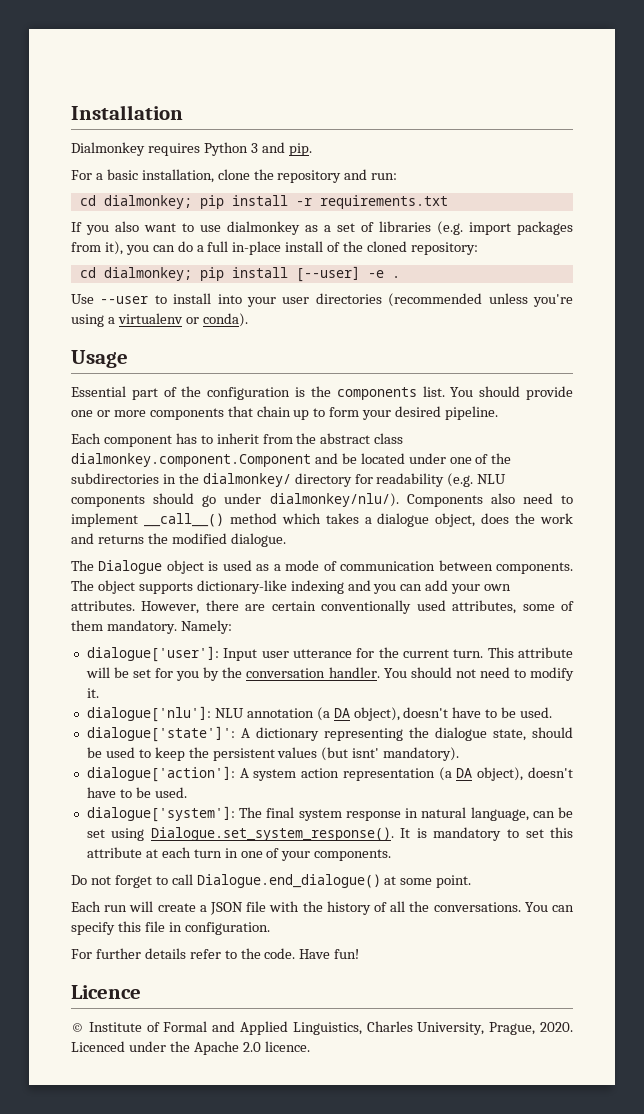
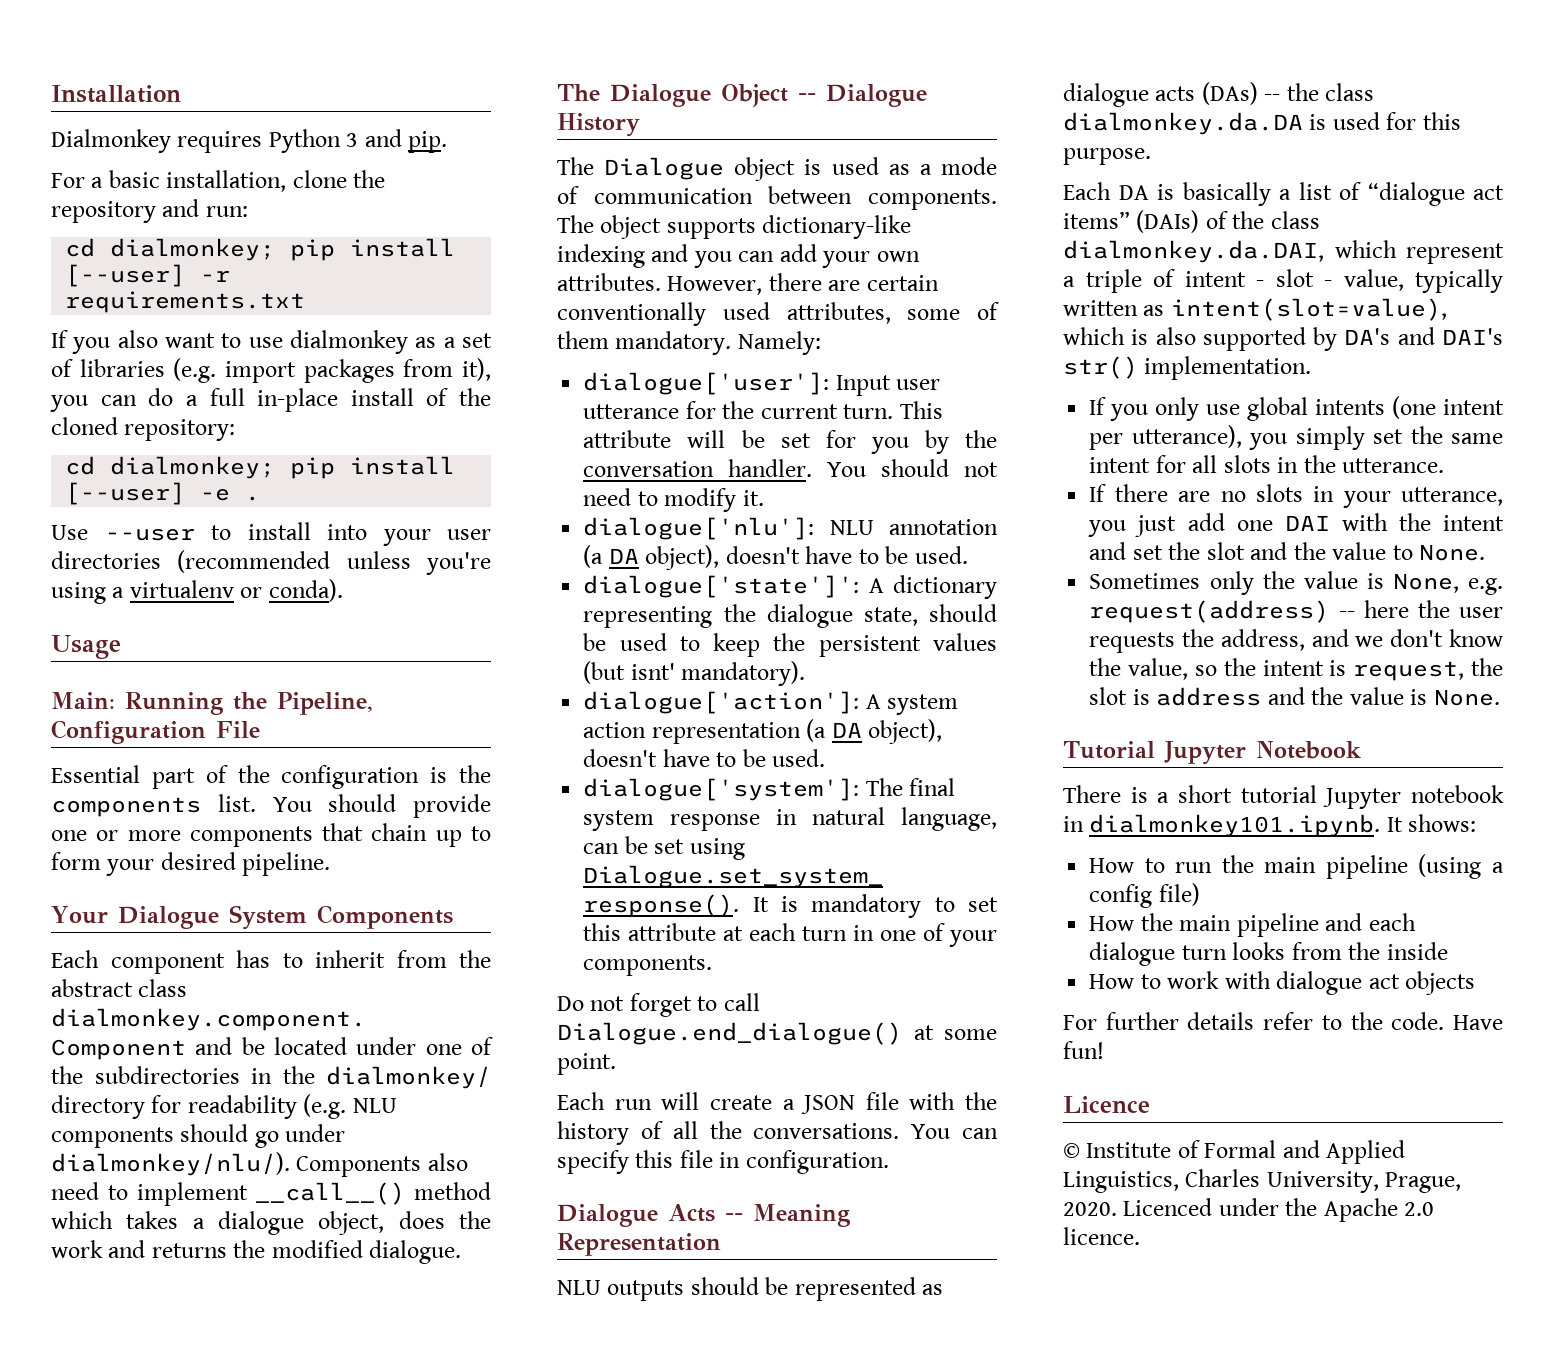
- cd dialmonkey; pip install -r requirements.txt
+ cd dialmonkey; pip install [--user] -r requirements.txt
+ Main: Running the Pipeline, Configuration File
+ Your Dialogue System Components
+ The Dialogue Object -- Dialogue History
+ Dialogue Acts -- Meaning Representation
+ NLU outputs should be represented as dialogue acts (DAs) -- the class dialmonkey.da.DA is used for this purpose.
+ Each DA is basically a list of “dialogue act items” (DAIs) of the class dialmonkey.da.DAI, which represent a triple of intent - slot - value, typically written as intent(slot=value), which is also supported by DA's and DAI's str() implementation.
+ If you only use global intents (one intent per utterance), you simply set the same intent for all slots in the utterance.
+ If there are no slots in your utterance, you just add one DAI with the intent and set the slot and the value to None.
+ Sometimes only the value is None, e.g. request(address) -- here the user requests the address, and we don't know the value, so the intent is request, the slot is address and the value is None.
+ Tutorial Jupyter Notebook
+ There is a short tutorial Jupyter notebook in dialmonkey101.ipynb. It shows:
+ How to run the main pipeline (using a config file)
+ How the main pipeline and each dialogue turn looks from the inside
+ How to work with dialogue act objects

